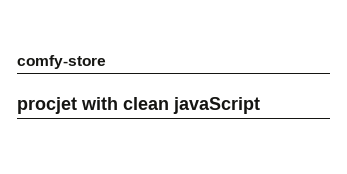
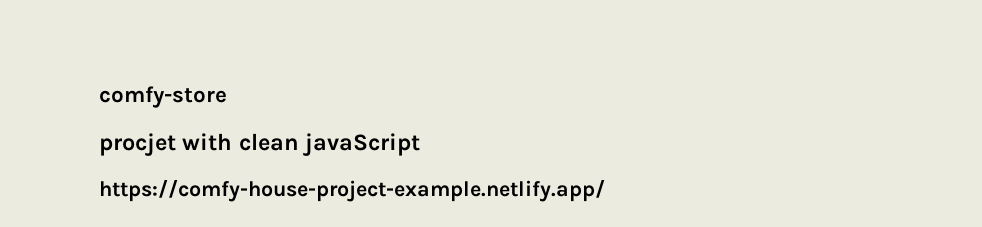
+ https://comfy-house-project-example.netlify.app/

